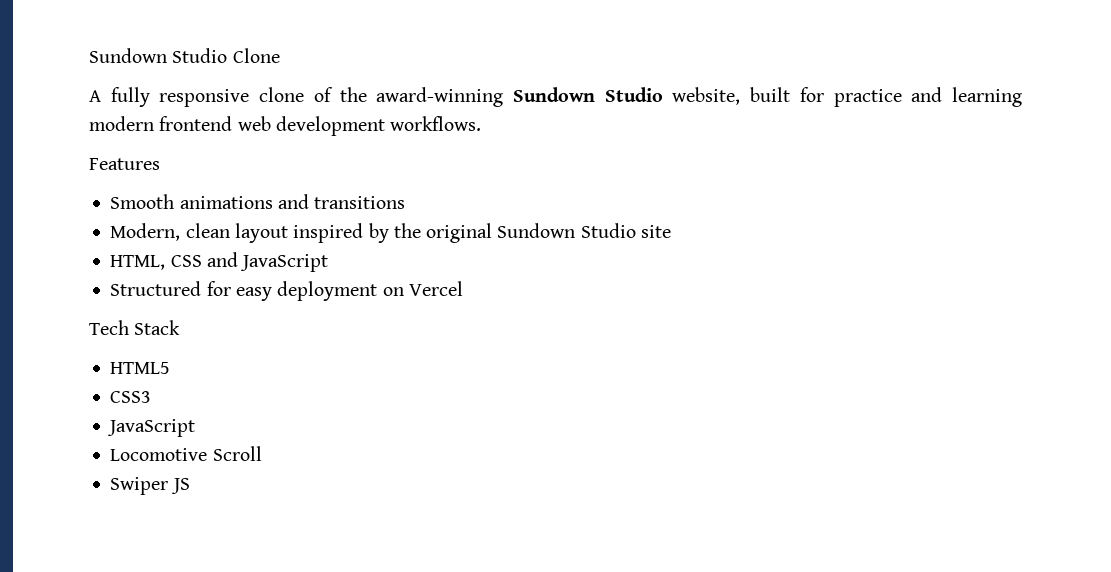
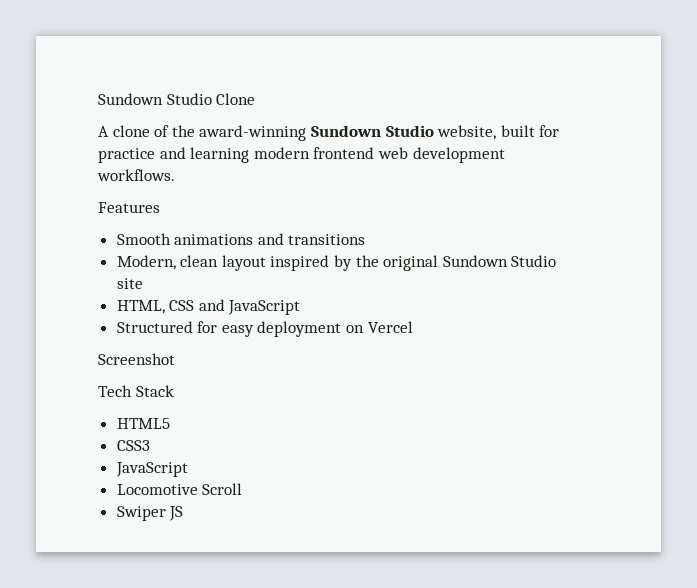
- A fully responsive clone of the award-winning Sundown Studio website, built for practice and learning modern frontend web development workflows.
+ A clone of the award-winning Sundown Studio website, built for practice and learning modern frontend web development workflows.
+ Screenshot

